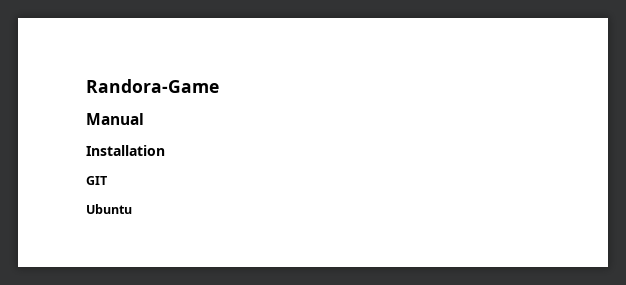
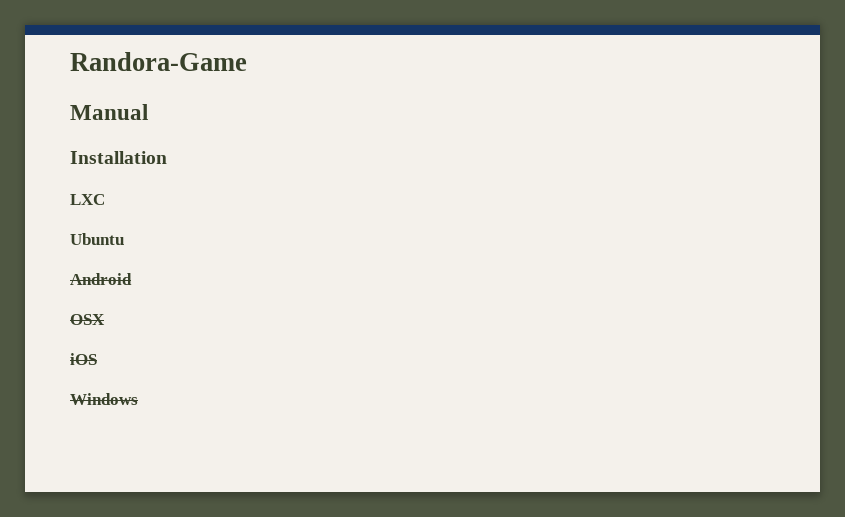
- GIT
+ LXC
+ Android
+ OSX
+ iOS
+ Windows

